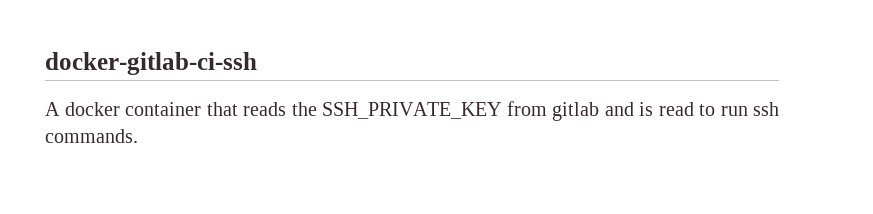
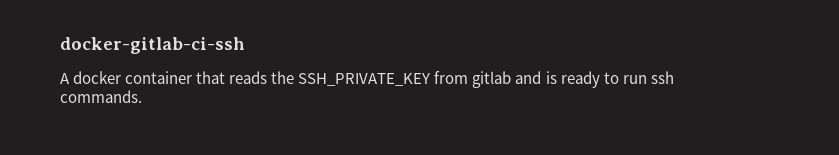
- A docker container that reads the SSH_PRIVATE_KEY from gitlab and is read to run ssh commands.
+ A docker container that reads the SSH_PRIVATE_KEY from gitlab and is ready to run ssh commands.

